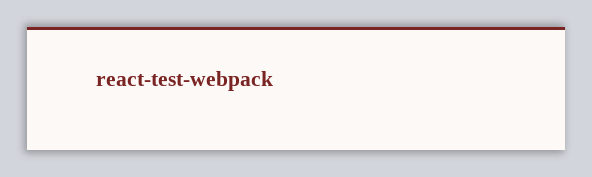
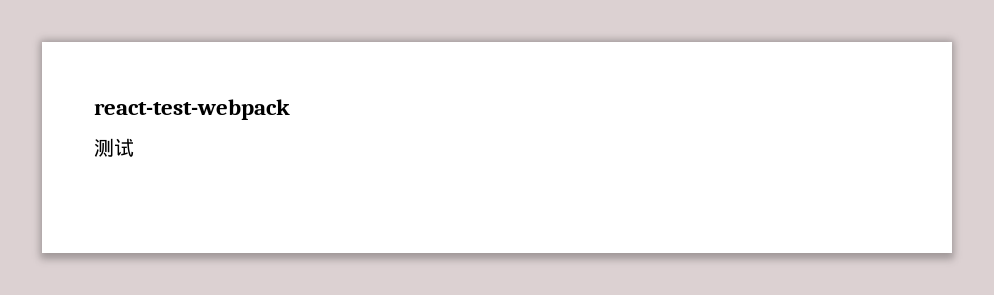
+ 测试

